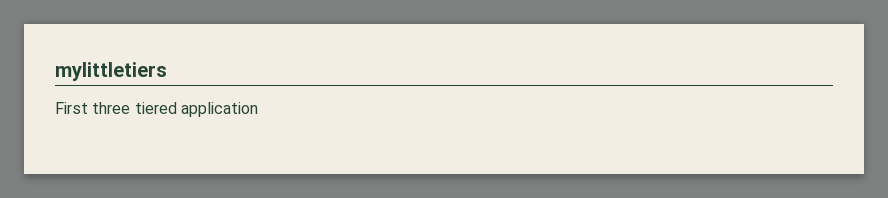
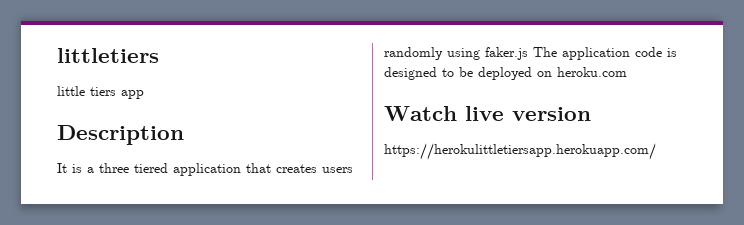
- mylittletiers
- First three tiered application
+ littletiers
+ little tiers app
+ Description
+ It is a three tiered application that creates users randomly using faker.js The application code is designed to be deployed on heroku.com
+ Watch live version
+ https://herokulittletiersapp.herokuapp.com/

